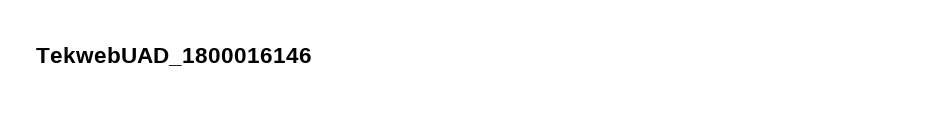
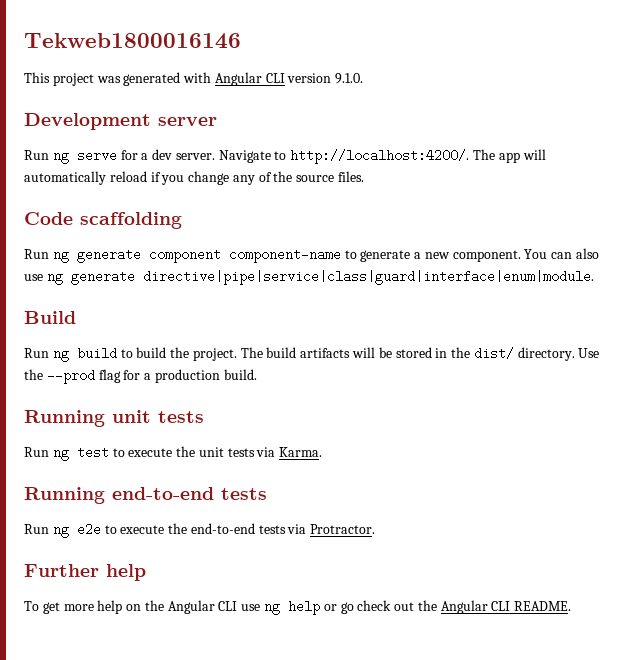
- TekwebUAD_1800016146
+ Tekweb1800016146
+ This project was generated with Angular CLI version 9.1.0.
+ Development server
+ Run ng serve for a dev server. Navigate to http://localhost:4200/. The app will automatically reload if you change any of the source files.
+ Code scaffolding
+ Run ng generate component component-name to generate a new component. You can also use ng generate directive|pipe|service|class|guard|interface|enum|module.
+ Build
+ Run ng build to build the project. The build artifacts will be stored in the dist/ directory. Use the --prod flag for a production build.
+ Running unit tests
+ Run ng test to execute the unit tests via Karma.
+ Running end-to-end tests
+ Run ng e2e to execute the end-to-end tests via Protractor.
+ Further help
+ To get more help on the Angular CLI use ng help or go check out the Angular CLI README.

